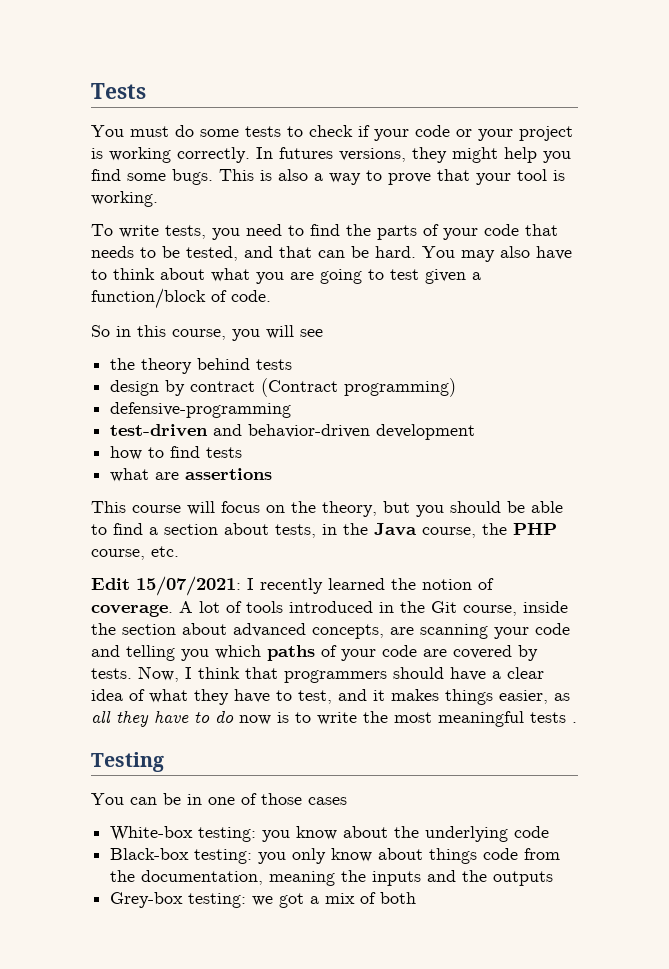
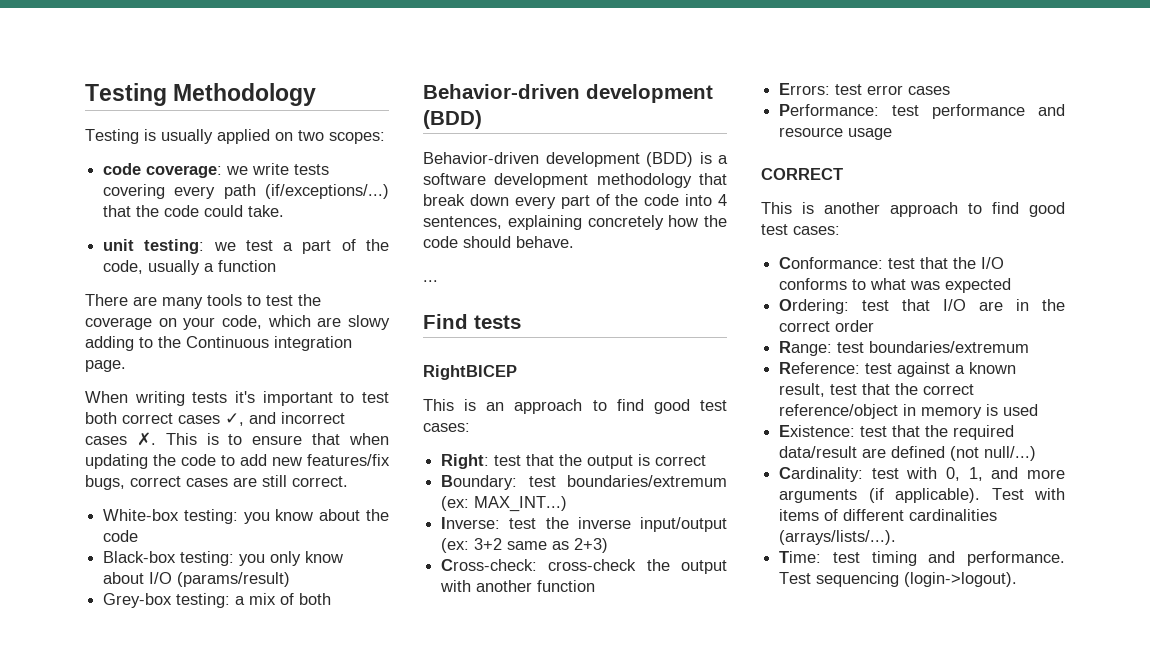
- Tests
- You must do some tests to check if your code or your project is working correctly. In futures versions, they might help you find some bugs. This is also a way to prove that your tool is working.
- To write tests, you need to find the parts of your code that needs to be tested, and that can be hard. You may also have to think about what you are going to test given a function/block of code.
- So in this course, you will see
- the theory behind tests
- design by contract (Contract programming)
- defensive-programming
- test-driven and behavior-driven development
- how to find tests
- what are assertions
- This course will focus on the theory, but you should be able to find a section about tests, in the Java course, the PHP course, etc.
- Edit 15/07/2021: I recently learned the notion of coverage. A lot of tools introduced in the Git course, inside the section about advanced concepts, are scanning your code and telling you which paths of your code are covered by tests. Now, I think that programmers should have a clear idea of what they have to test, and it makes things easier, as all they have to do now is to write the most meaningful tests .
- Testing
- You can be in one of those cases
+ Testing Methodology
+ Testing is usually applied on two scopes:
+ code coverage: we write tests covering every path (if/exceptions/...) that the code could take.
+ unit testing: we test a part of the code, usually a function
+ There are many tools to test the coverage on your code, which are slowy adding to the Continuous integration page.
+ When writing tests it's important to test both correct cases ✓, and incorrect cases ✗. This is to ensure that when updating the code to add new features/fix bugs, correct cases are still correct.
- White-box testing: you know about the underlying code
+ White-box testing: you know about the code
- Black-box testing: you only know about things code from the documentation, meaning the inputs and the outputs
+ Black-box testing: you only know about I/O (params/result)
- Grey-box testing: we got a mix of both
+ Grey-box testing: a mix of both
+ Behavior-driven development (BDD)
+ Behavior-driven development (BDD) is a software development methodology that break down every part of the code into 4 sentences, explaining concretely how the code should behave.
+ ...
+ Find tests
+ RightBICEP
+ This is an approach to find good test cases:
+ Right: test that the output is correct
+ Boundary: test boundaries/extremum (ex: MAX_INT...)
+ Inverse: test the inverse input/output (ex: 3+2 same as 2+3)
+ Cross-check: cross-check the output with another function
+ Errors: test error cases
+ Performance: test performance and resource usage
+ CORRECT
+ This is another approach to find good test cases:
+ Conformance: test that the I/O conforms to what was expected
+ Ordering: test that I/O are in the correct order
+ Range: test boundaries/extremum
+ Reference: test against a known result, test that the correct reference/object in memory is used
+ Existence: test that the required data/result are defined (not null/...)
+ Cardinality: test with 0, 1, and more arguments (if applicable). Test with items of different cardinalities (arrays/lists/...).
+ Time: test timing and performance. Test sequencing (login->logout).

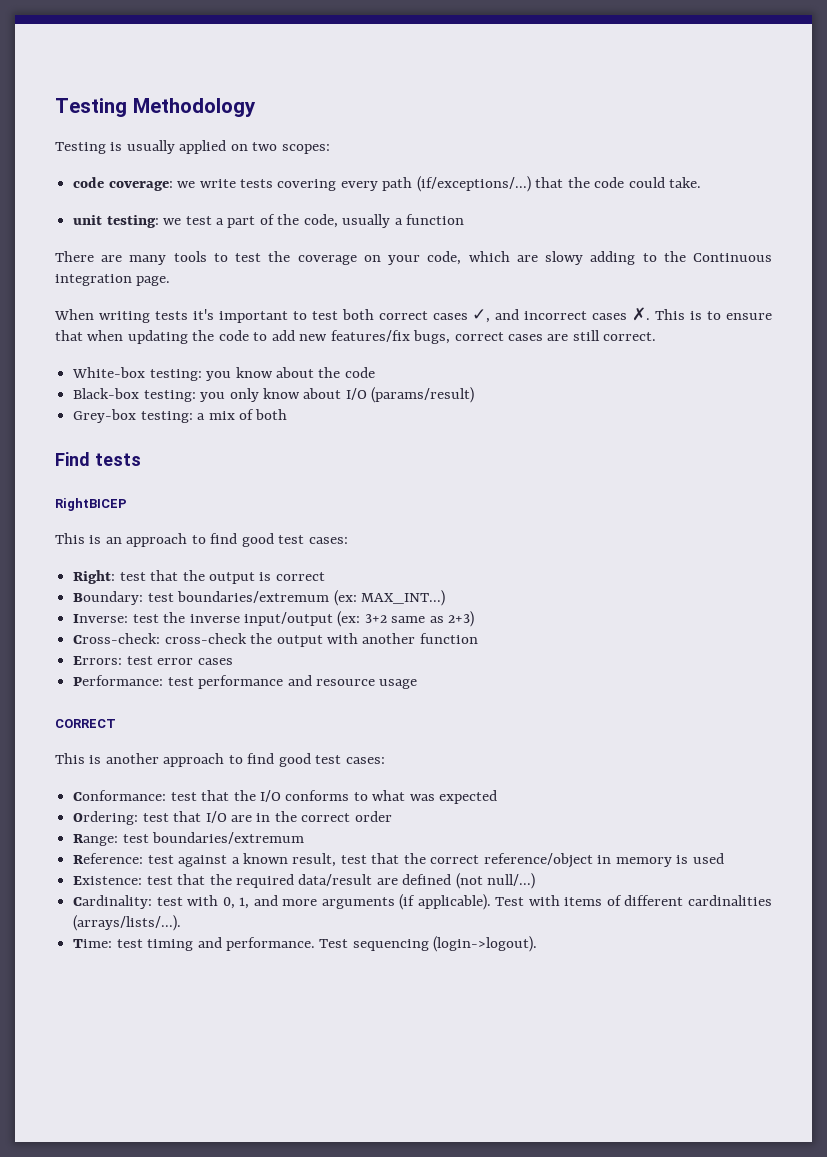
  Grey-box testing: a mix of both
- Behavior-driven development (BDD)
- Behavior-driven development (BDD) is a software development methodology that break down every part of the code into 4 sentences, explaining concretely how the code should behave.
- ...

